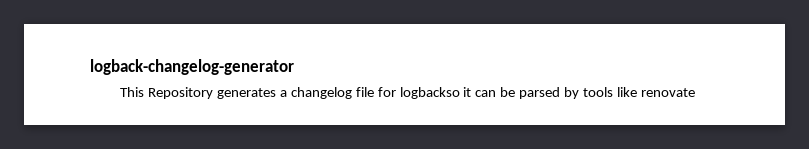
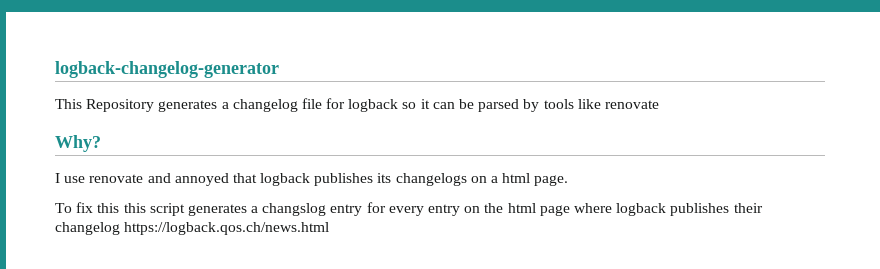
- This Repository generates a changelog file for logbackso it can be parsed by tools like renovate
+ This Repository generates a changelog file for logback so it can be parsed by tools like renovate
+ Why?
+ I use renovate and annoyed that logback publishes its changelogs on a html page.
+ To fix this this script generates a changslog entry for every entry on the html page where logback publishes their changelog https://logback.qos.ch/news.html

